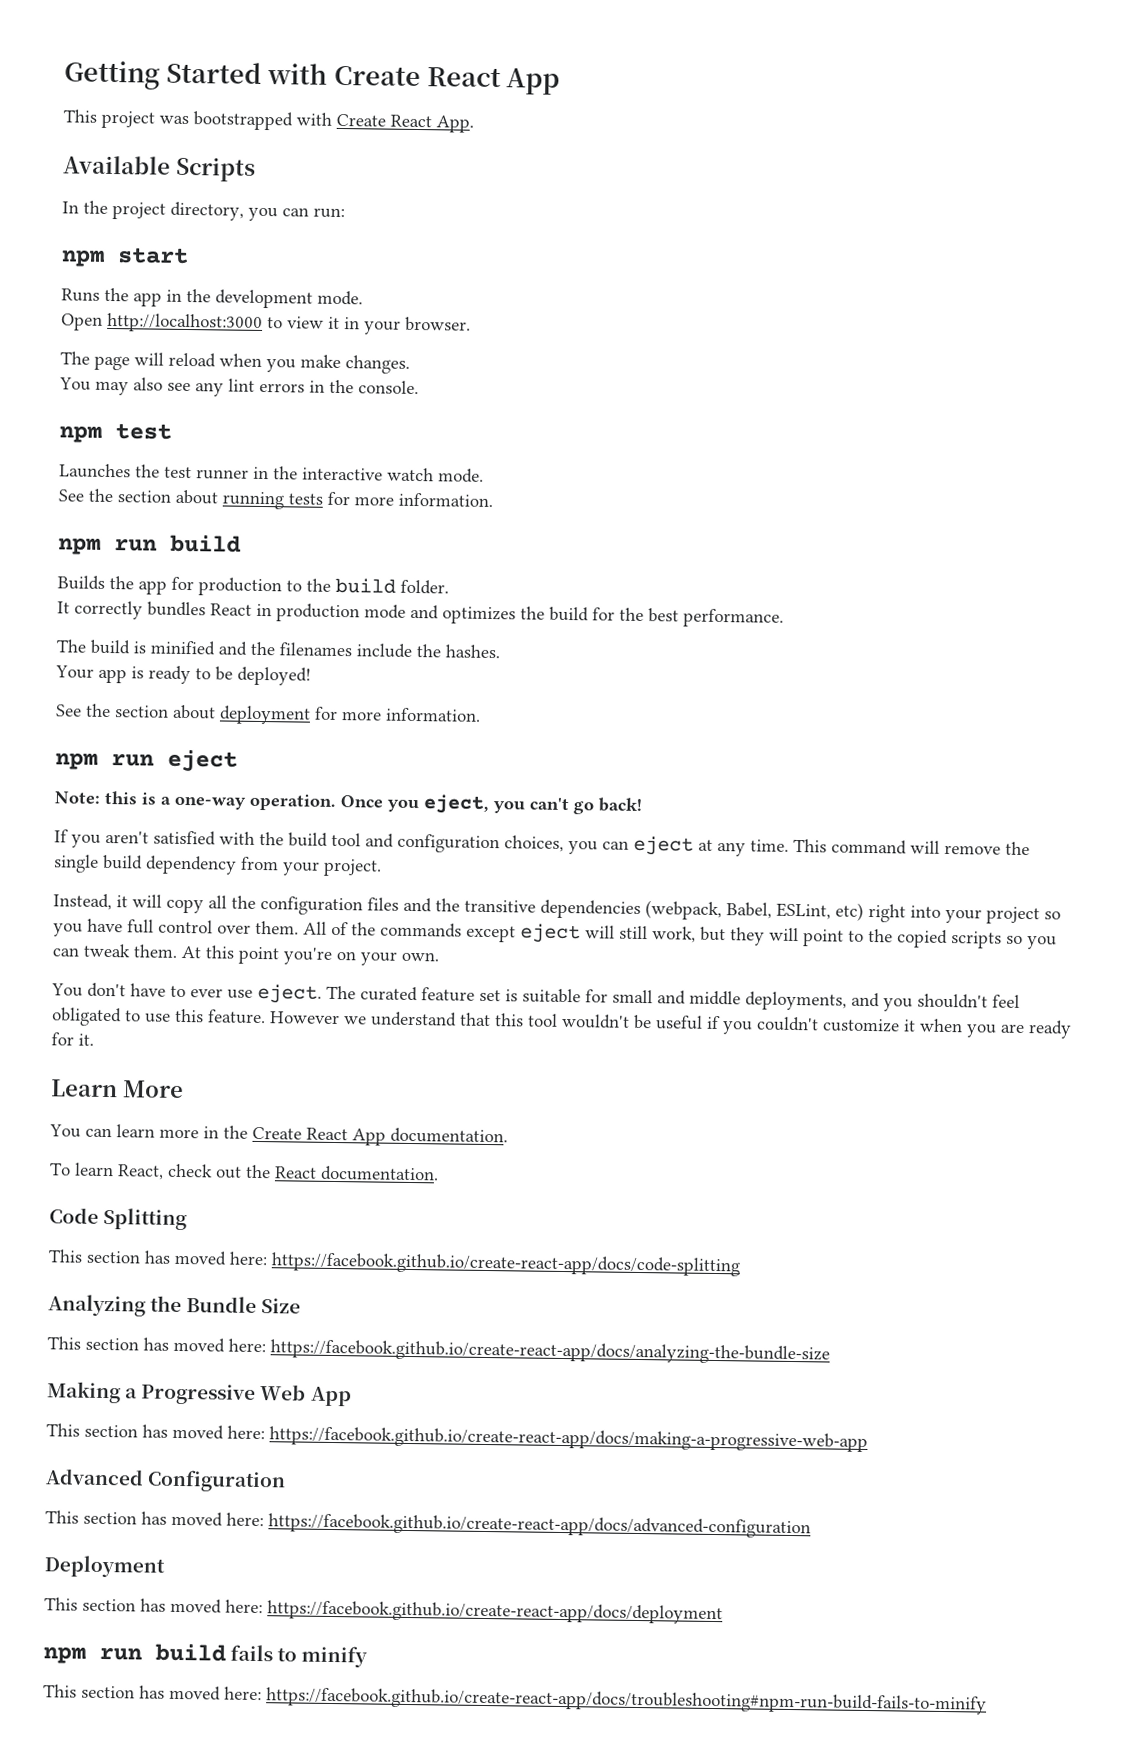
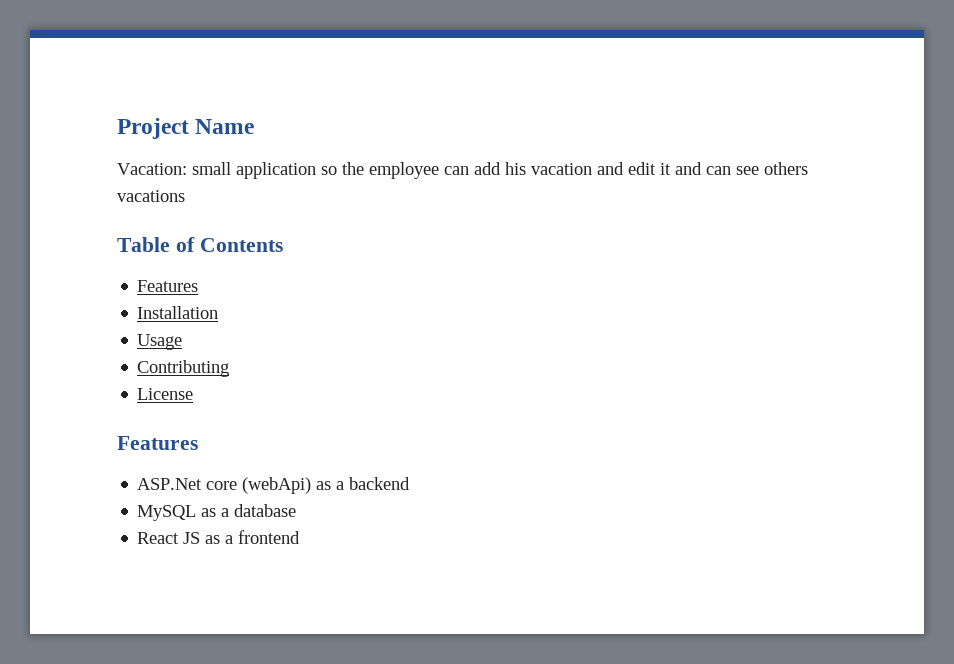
- Getting Started with Create React App
- This project was bootstrapped with Create React App.
- Available Scripts
- In the project directory, you can run:
- npm start
- Runs the app in the development mode.
- Open http://localhost:3000 to view it in your browser.
- The page will reload when you make changes.
- You may also see any lint errors in the console.
- npm test
- Launches the test runner in the interactive watch mode.
- See the section about running tests for more information.
- npm run build
- Builds the app for production to the build folder.
- It correctly bundles React in production mode and optimizes the build for the best performance.
- The build is minified and the filenames include the hashes.
- Your app is ready to be deployed!
- See the section about deployment for more information.
- npm run eject
- Note: this is a one-way operation. Once you eject, you can't go back!
- If you aren't satisfied with the build tool and configuration choices, you can eject at any time. This command will remove the single build dependency from your project.
- Instead, it will copy all the configuration files and the transitive dependencies (webpack, Babel, ESLint, etc) right into your project so you have full control over them. All of the commands except eject will still work, but they will point to the copied scripts so you can tweak them. At this point you're on your own.
- You don't have to ever use eject. The curated feature set is suitable for small and middle deployments, and you shouldn't feel obligated to use this feature. However we understand that this tool wouldn't be useful if you couldn't customize it when you are ready for it.
- Learn More
- You can learn more in the Create React App documentation.
- To learn React, check out the React documentation.
- Code Splitting
- This section has moved here: https://facebook.github.io/create-react-app/docs/code-splitting
- Analyzing the Bundle Size
- This section has moved here: https://facebook.github.io/create-react-app/docs/analyzing-the-bundle-size
- Making a Progressive Web App
- This section has moved here: https://facebook.github.io/create-react-app/docs/making-a-progressive-web-app
- Advanced Configuration
- This section has moved here: https://facebook.github.io/create-react-app/docs/advanced-configuration
- Deployment
- This section has moved here: https://facebook.github.io/create-react-app/docs/deployment
- npm run build fails to minify
- This section has moved here: https://facebook.github.io/create-react-app/docs/troubleshooting#npm-run-build-fails-to-minify
+ Project Name
+ Vacation: small application so the employee can add his vacation and edit it and can see others vacations
+ Table of Contents
+ Features
+ Installation
+ Usage
+ Contributing
+ License
+ Features
+ ASP.Net core (webApi) as a backend
+ MySQL as a database
+ React JS as a frontend

